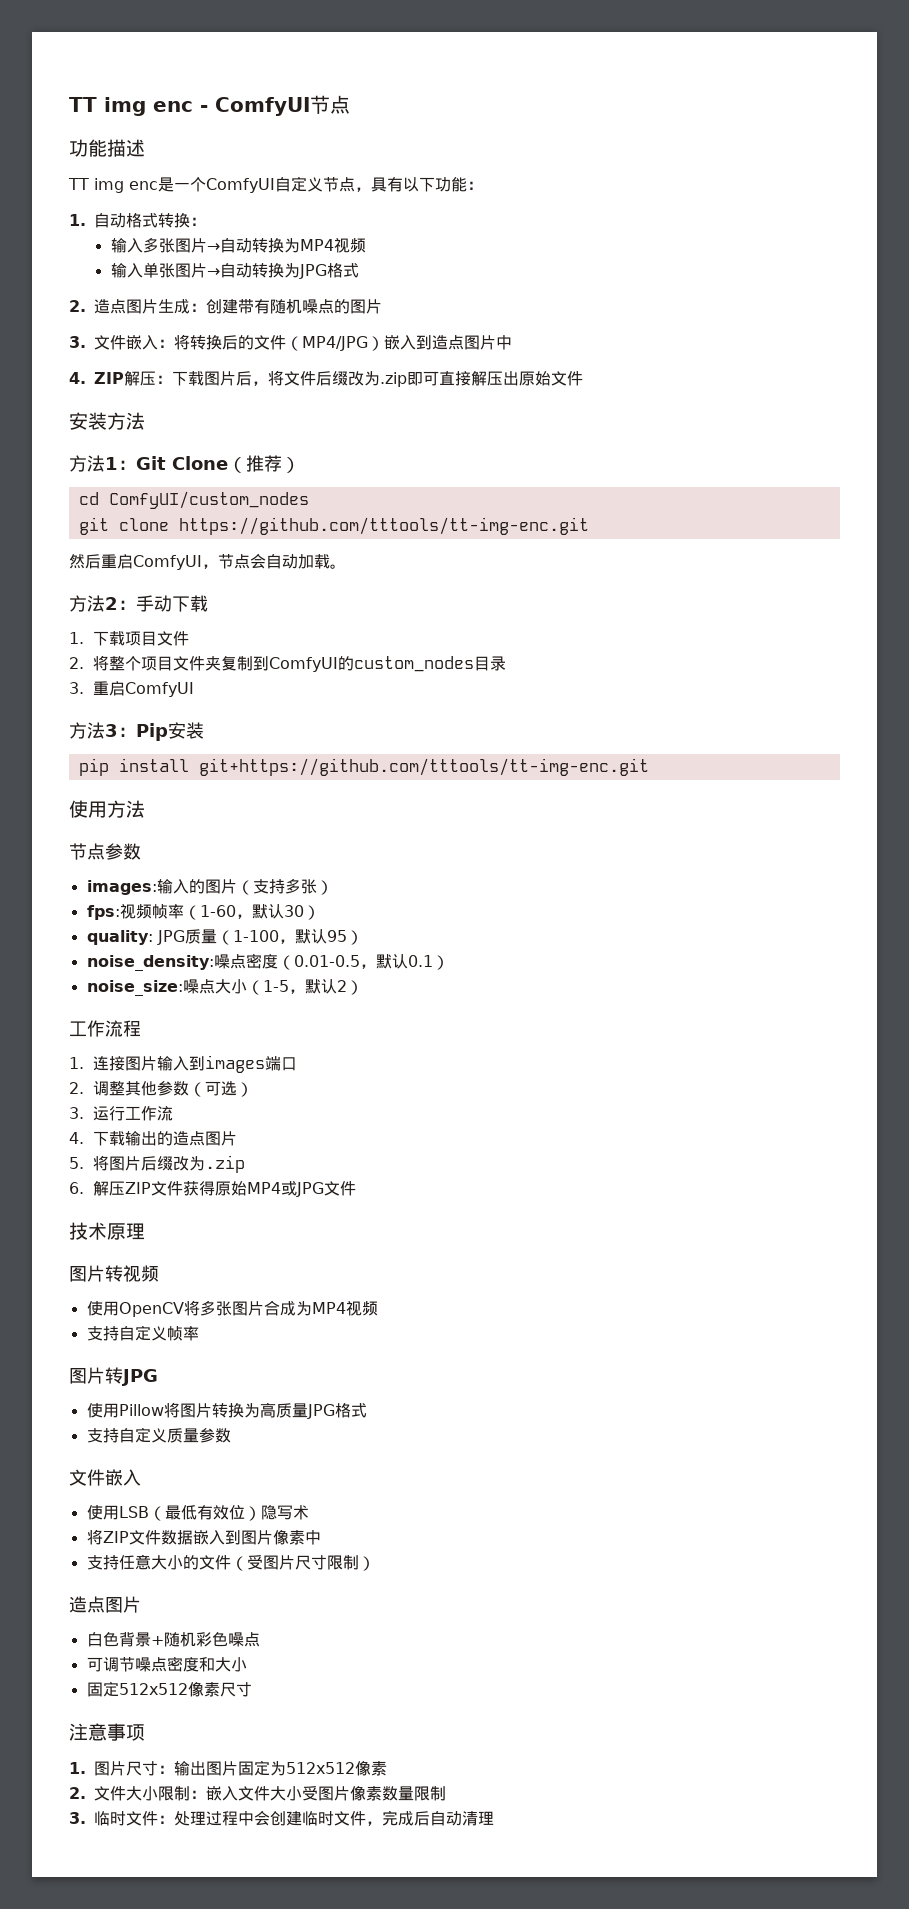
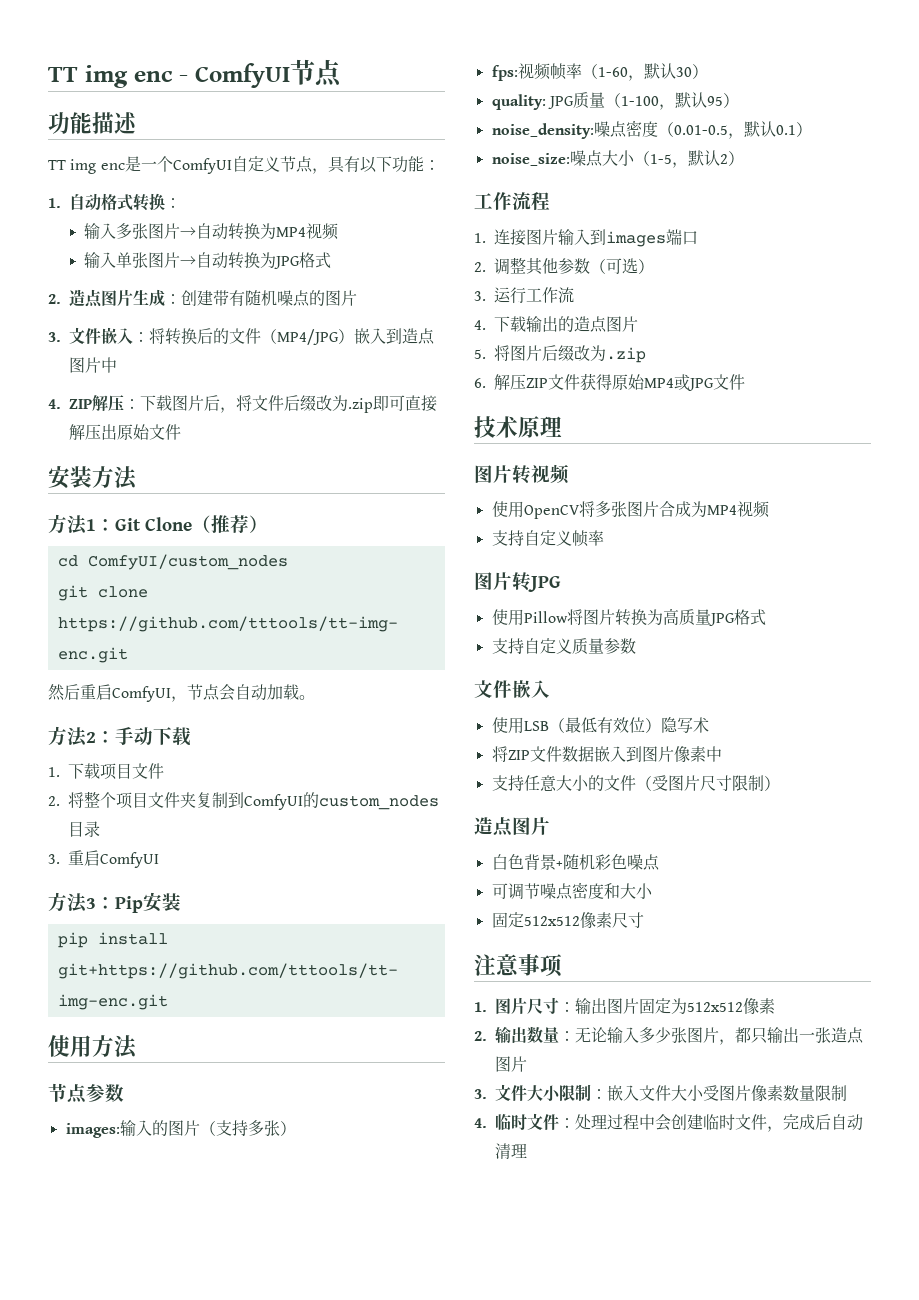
- 2.文件大小限制：嵌入文件大小受图片像素数量限制
+ 2.输出数量：无论输入多少张图片，都只输出一张造点图片
+ 3.文件大小限制：嵌入文件大小受图片像素数量限制
- 3.临时文件：处理过程中会创建临时文件，完成后自动清理
+ 4.临时文件：处理过程中会创建临时文件，完成后自动清理

